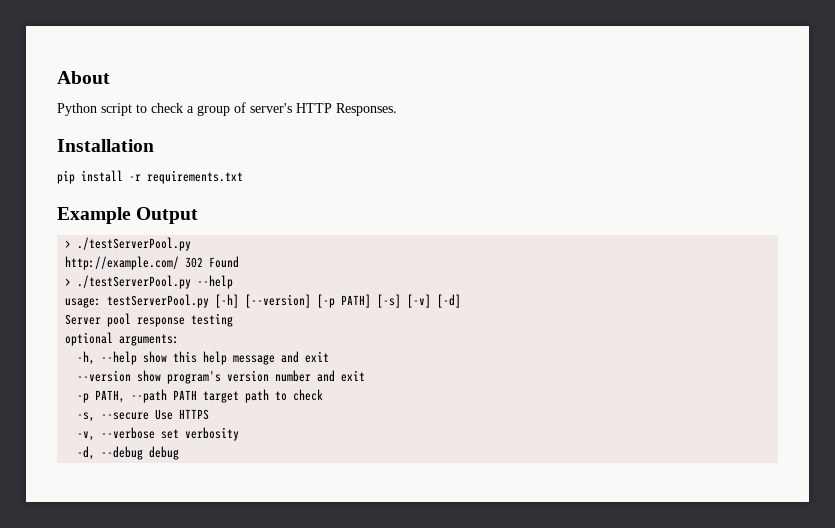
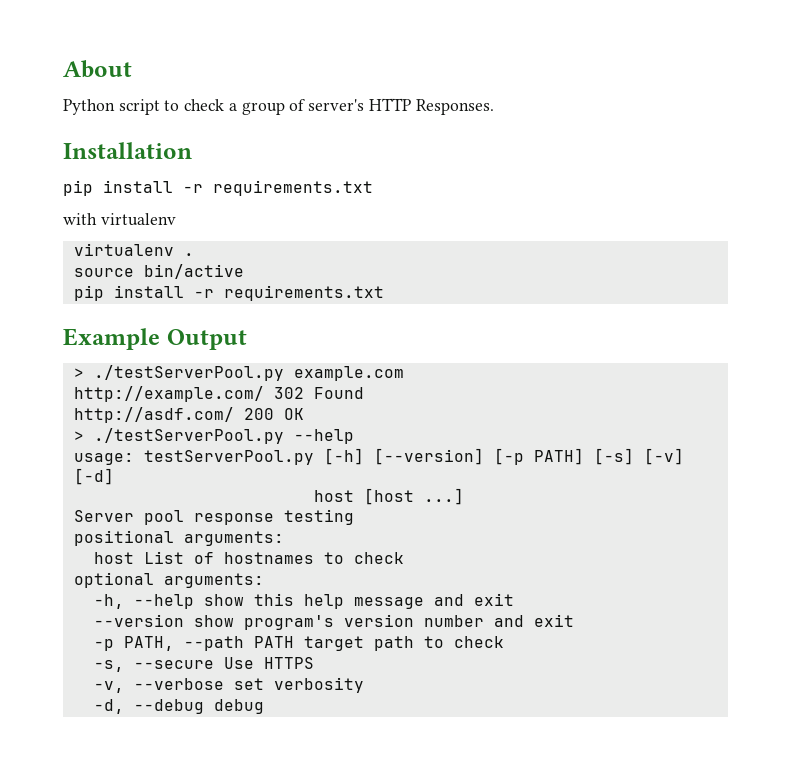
+ with virtualenv
+ virtualenv .
+ source bin/active
+ pip install -r requirements.txt
  Example Output
- > ./testServerPool.py
+ > ./testServerPool.py example.com
+ http://asdf.com/ 200 OK
+ host [host ...]
+ positional arguments:
+ host List of hostnames to check

